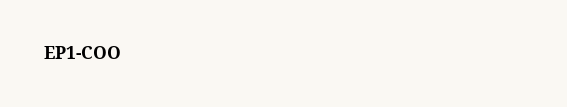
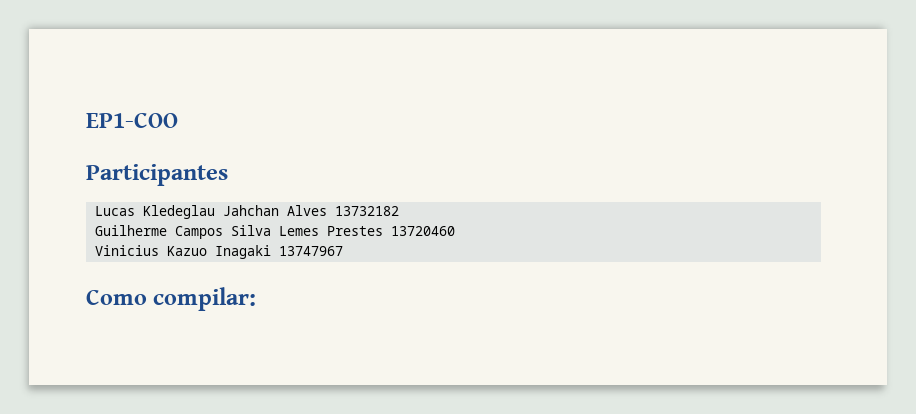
+ Participantes
+ Lucas Kledeglau Jahchan Alves 13732182
+ Guilherme Campos Silva Lemes Prestes 13720460
+ Vinicius Kazuo Inagaki 13747967
+ Como compilar:

